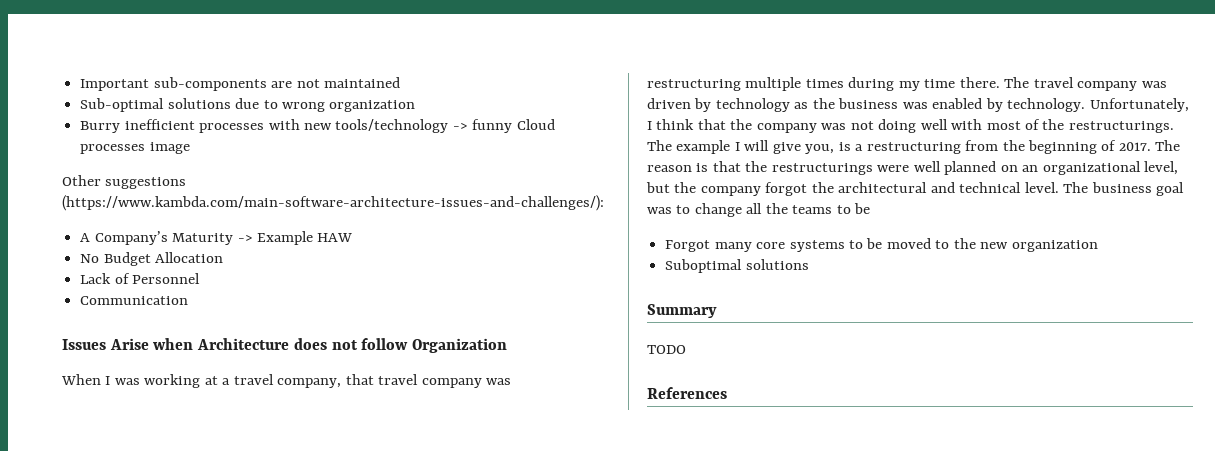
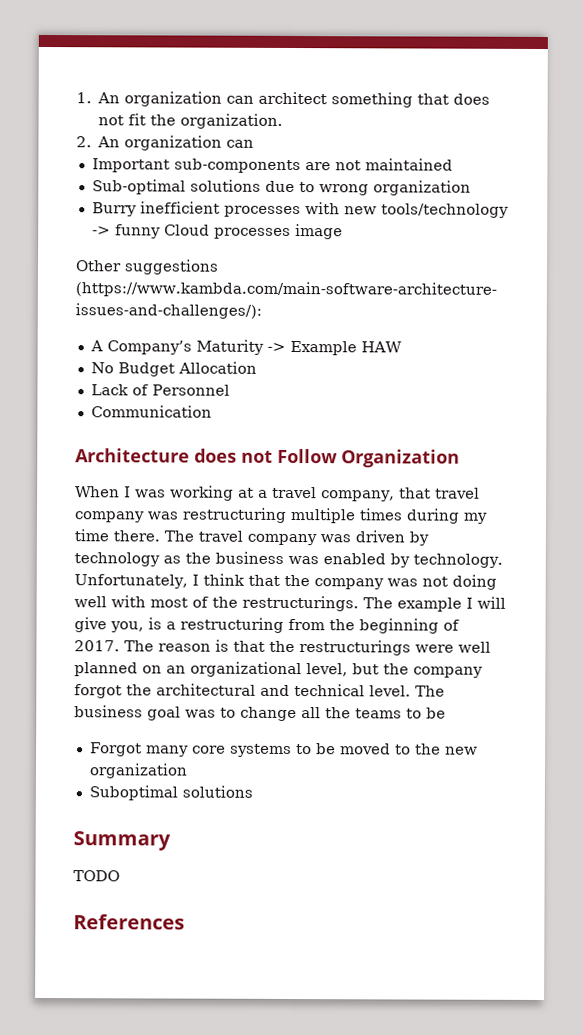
+ 1. An organization can architect something that does not fit the organization.
+ 2. An organization can
- Issues Arise when Architecture does not follow Organization
+ Architecture does not Follow Organization

